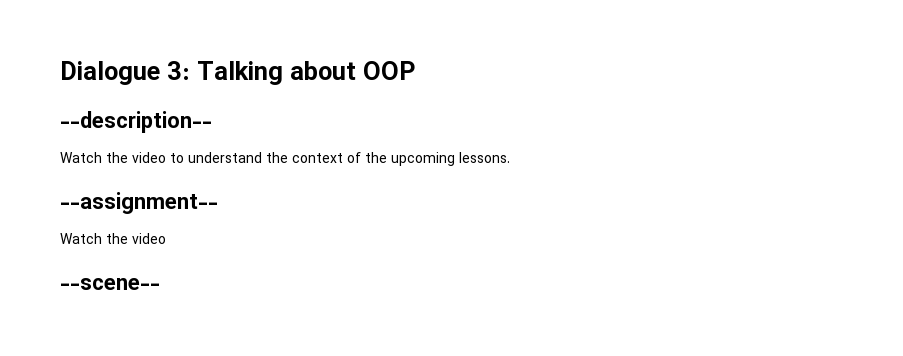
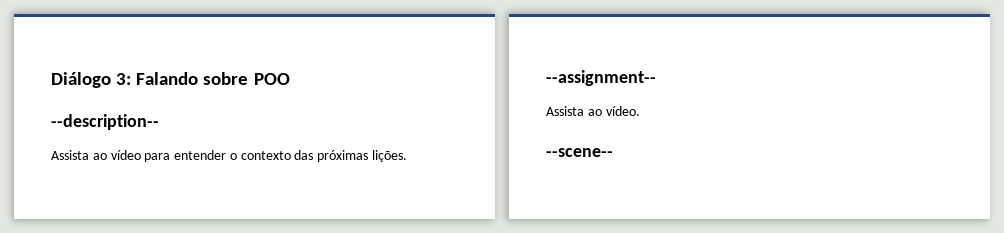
- Dialogue 3: Talking about OOP
+ Diálogo 3: Falando sobre POO
  --description--
- Watch the video to understand the context of the upcoming lessons.
+ Assista ao vídeo para entender o contexto das próximas lições.
  --assignment--
- Watch the video
+ Assista ao vídeo.

